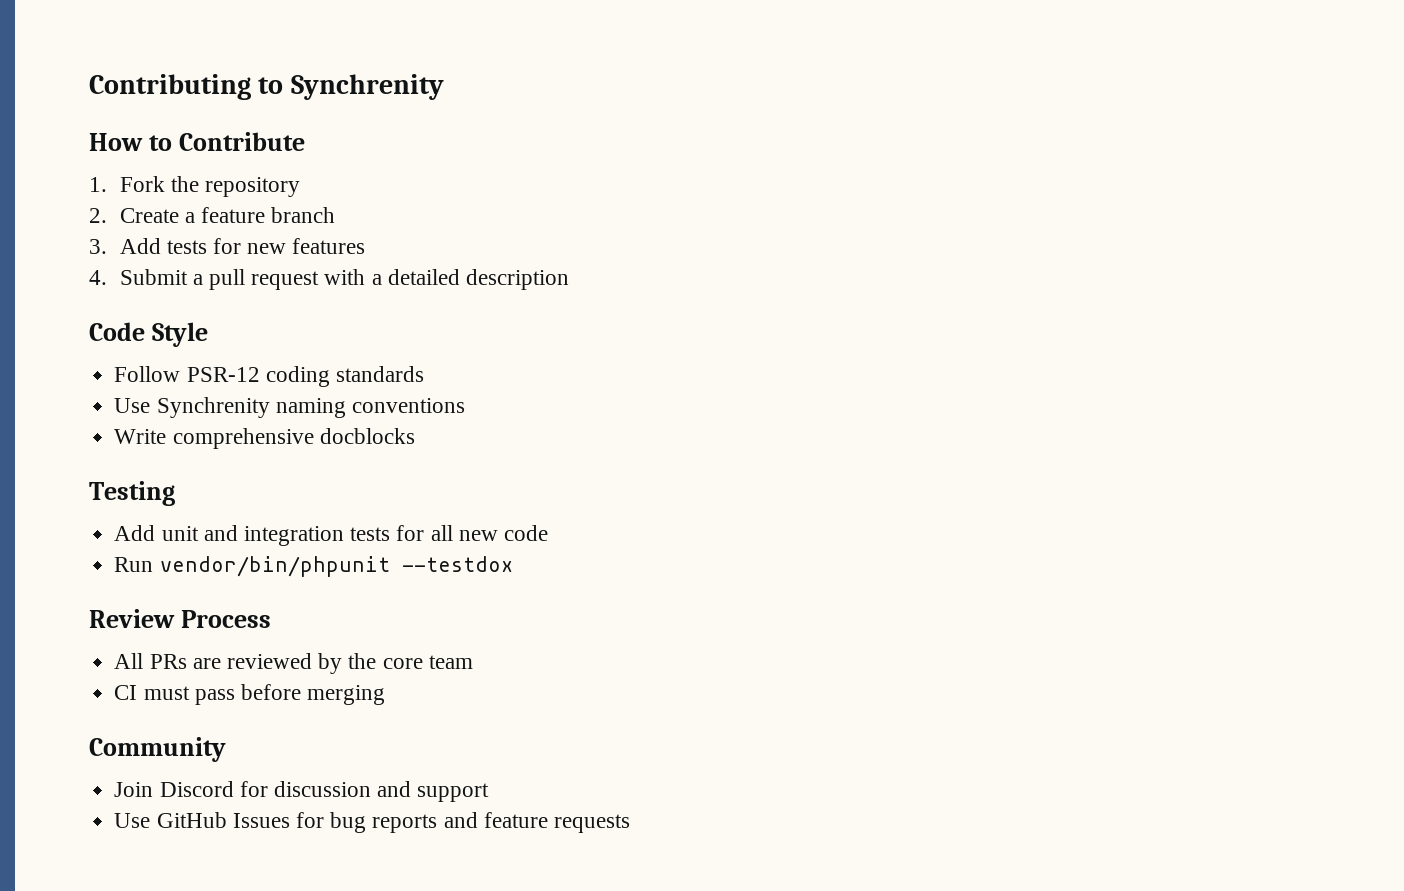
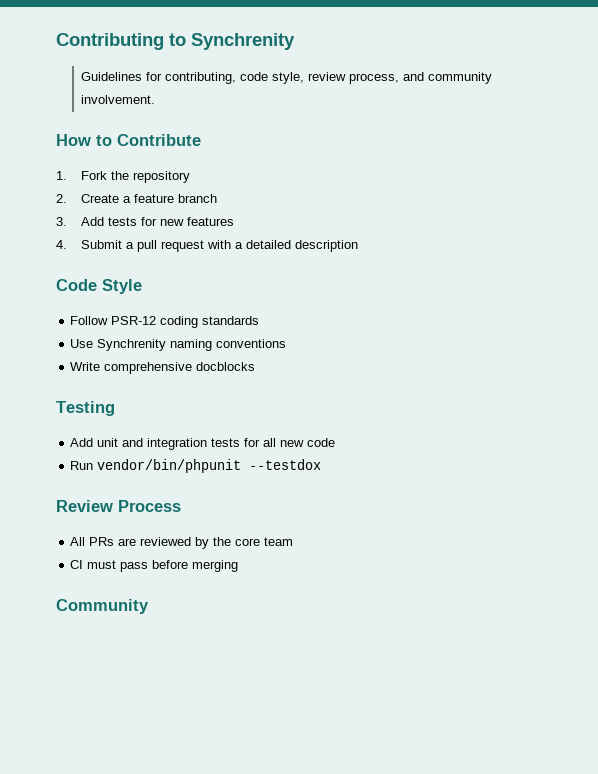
+ Guidelines for contributing, code style, review process, and community involvement.
- Join Discord for discussion and support
- Use GitHub Issues for bug reports and feature requests

